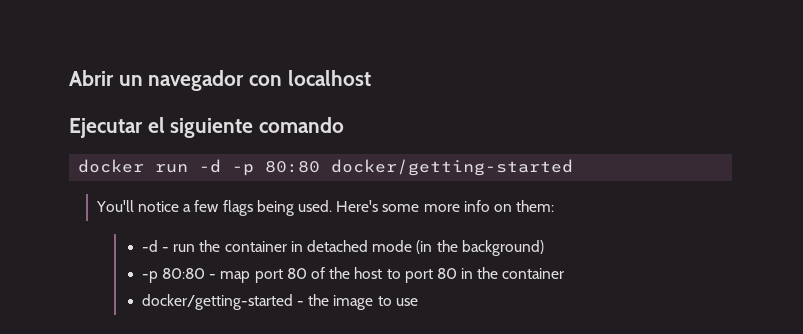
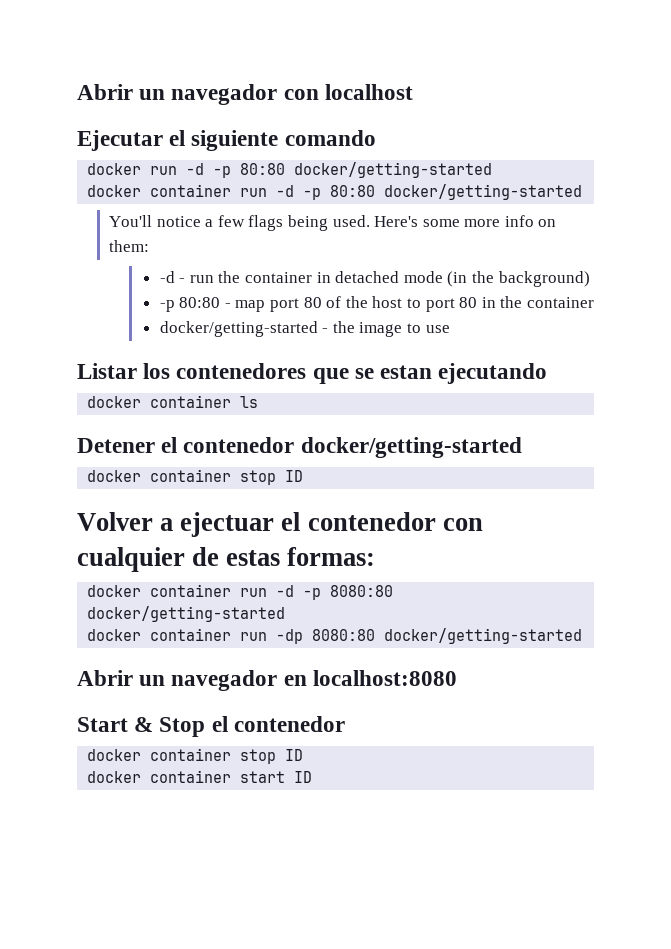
+ docker container run -d -p 80:80 docker/getting-started
+ Listar los contenedores que se estan ejecutando
+ docker container ls
+ Detener el contenedor docker/getting-started
+ docker container stop ID
+ Volver a ejectuar el contenedor con cualquier de estas formas:
+ docker container run -d -p 8080:80 docker/getting-started
+ docker container run -dp 8080:80 docker/getting-started
+ Abrir un navegador en localhost:8080
+ Start & Stop el contenedor
+ docker container stop ID
+ docker container start ID

